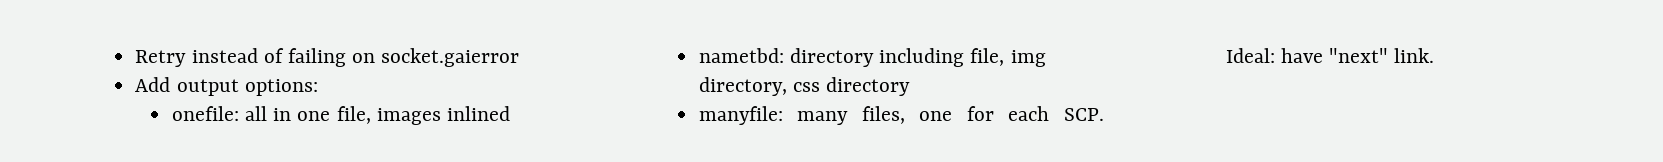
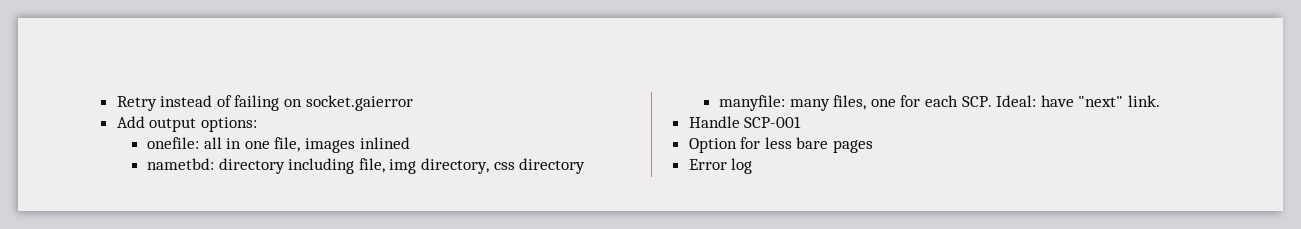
+ Handle SCP-001
+ Option for less bare pages
+ Error log

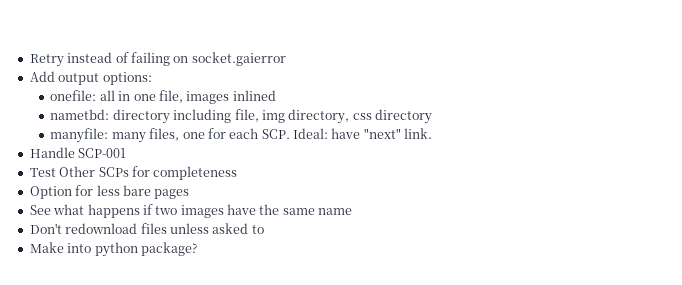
+ Test Other SCPs for completeness
- Error log
+ See what happens if two images have the same name
+ Don't redownload files unless asked to
+ Make into python package?

